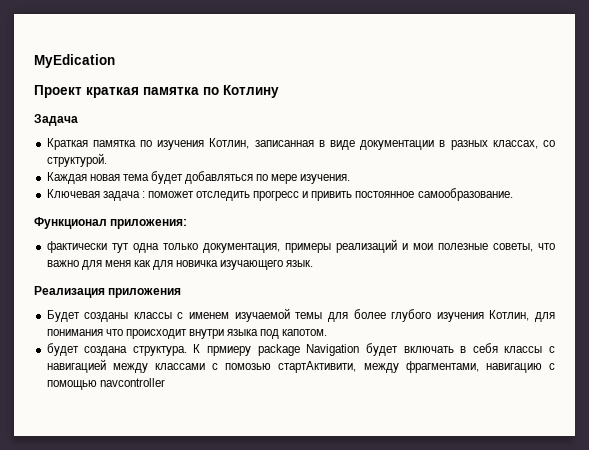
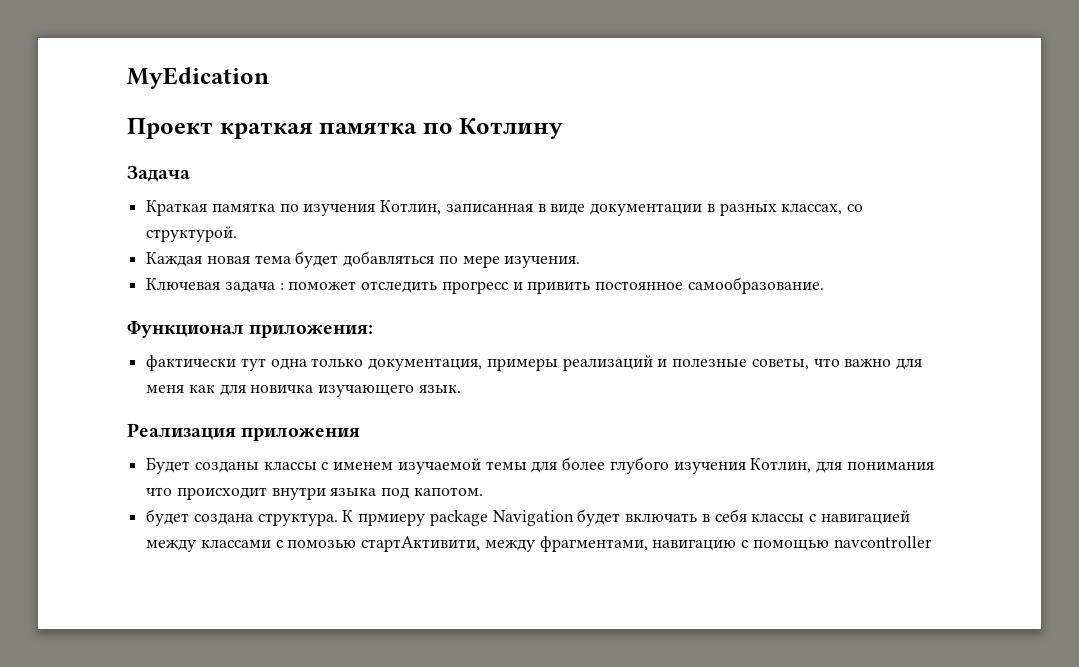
- фактически тут одна только документация, примеры реализаций и мои полезные советы, что важно для меня как для новичка изучающего язык.
+ фактически тут одна только документация, примеры реализаций и полезные советы, что важно для меня как для новичка изучающего язык.

